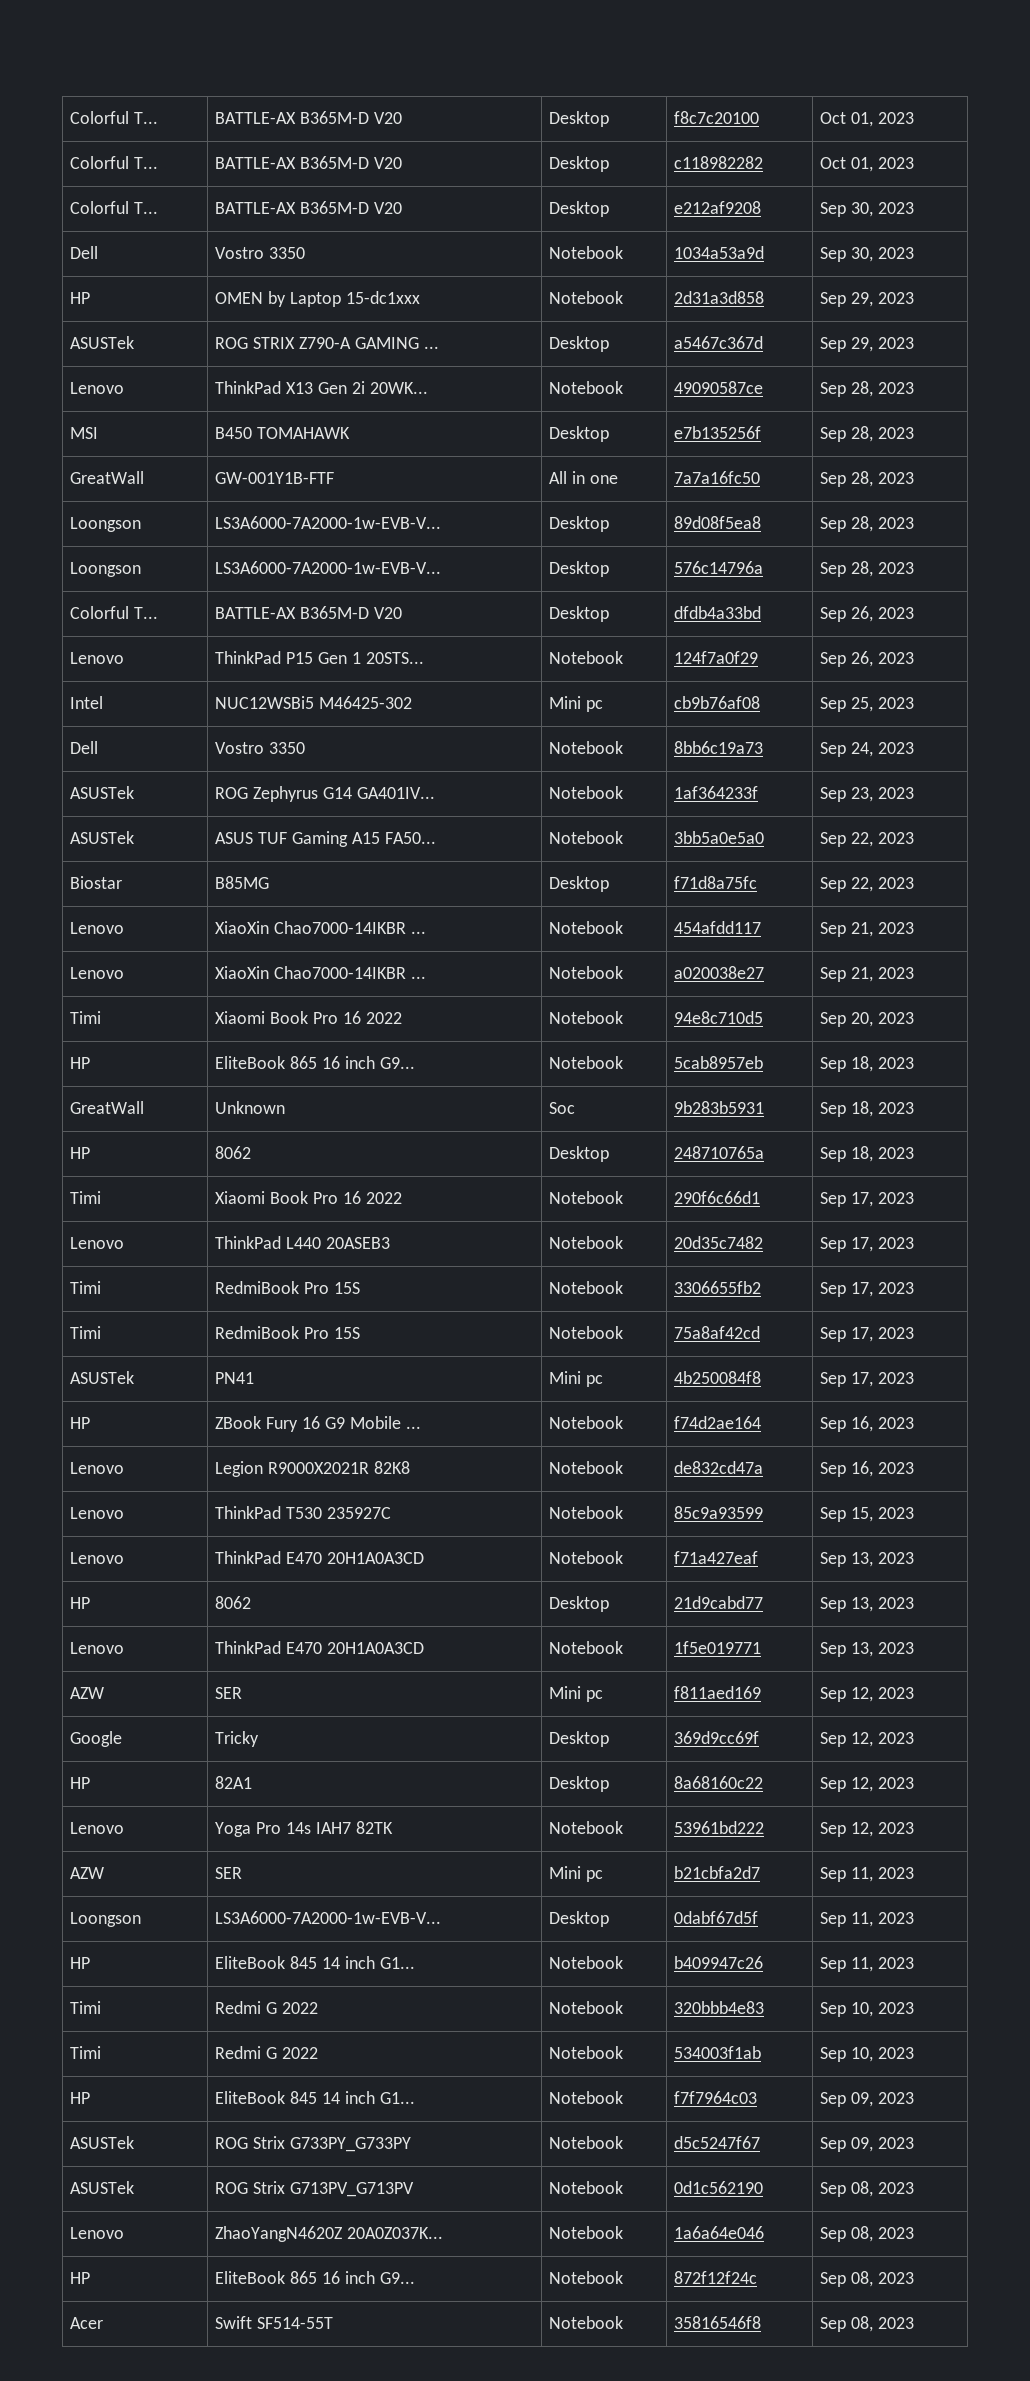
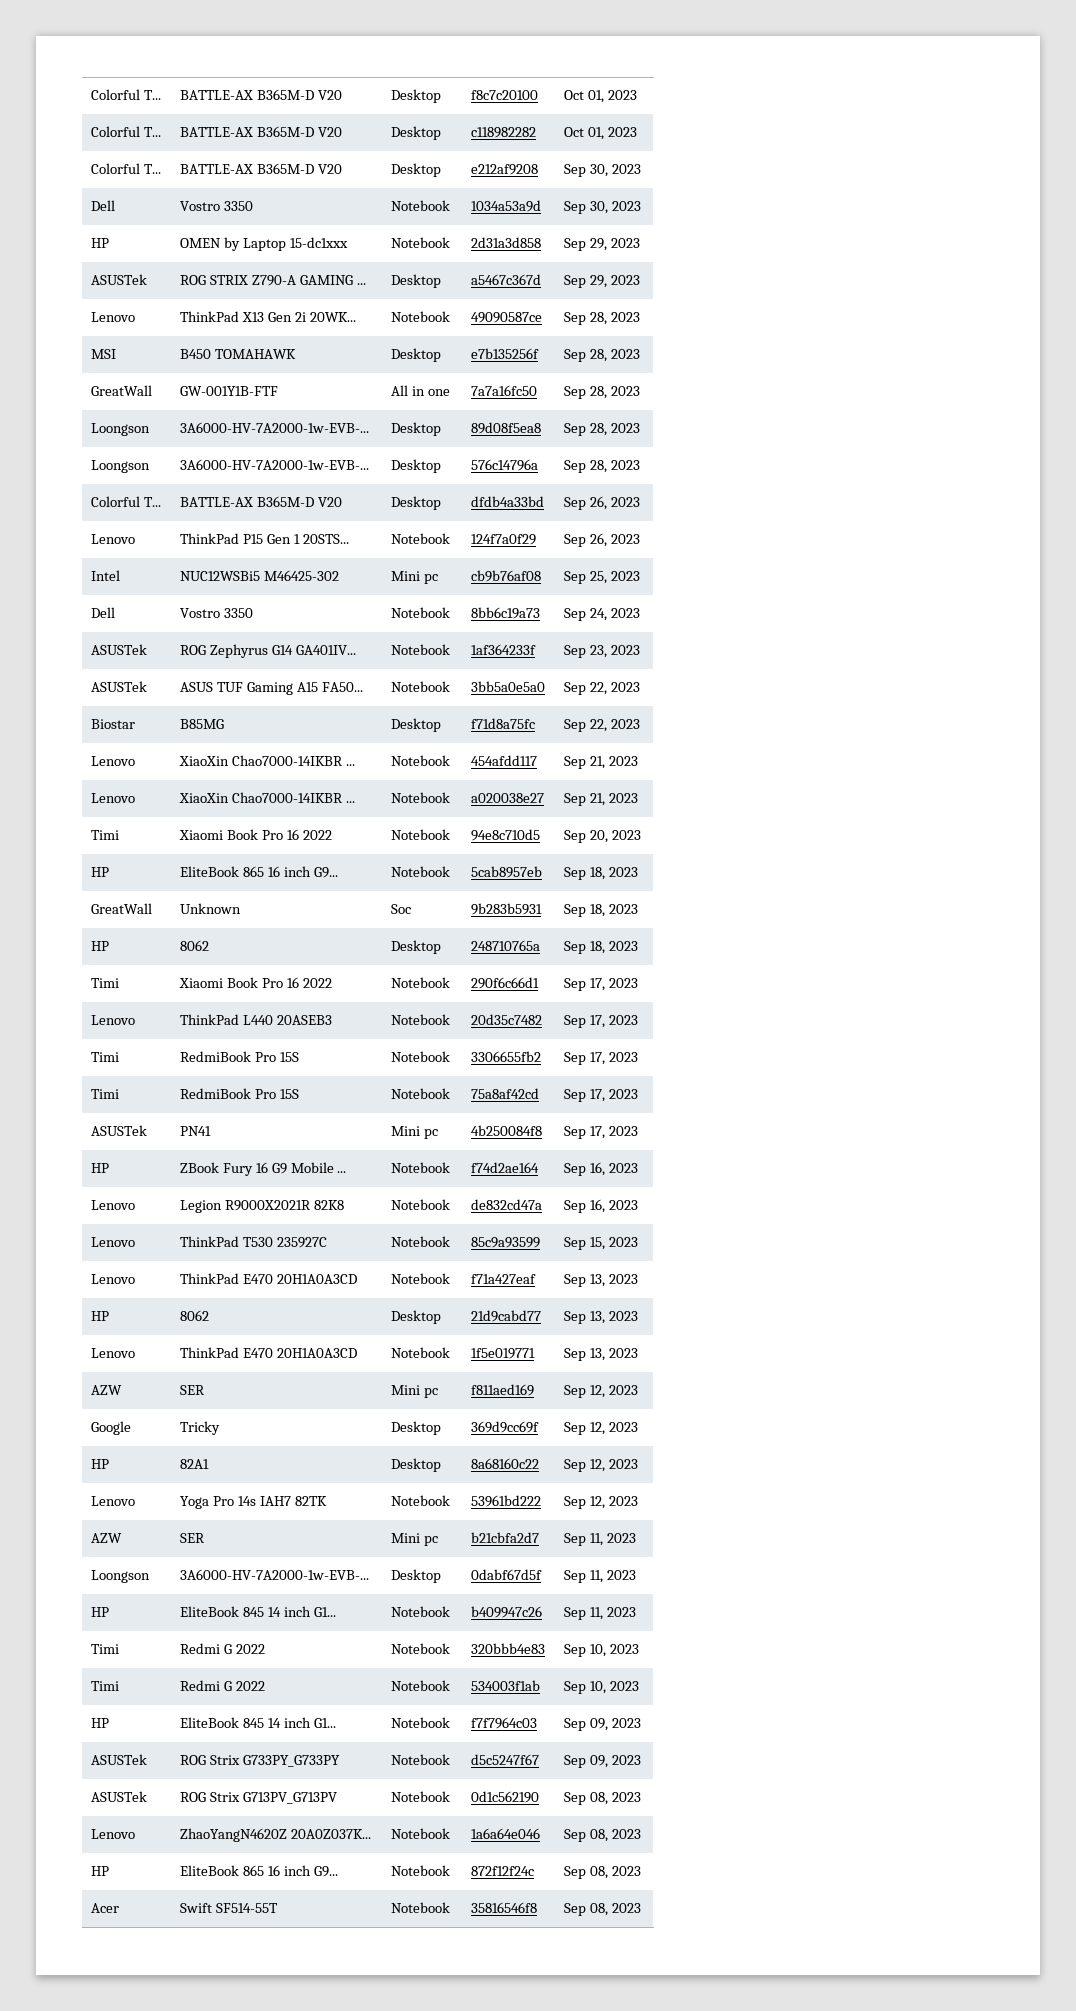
- Loongson | LS3A6000-7A2000-1w-EVB-V... | Desktop | 89d08f5ea8 | Sep 28, 2023
+ Loongson | 3A6000-HV-7A2000-1w-EVB-... | Desktop | 89d08f5ea8 | Sep 28, 2023
- Loongson | LS3A6000-7A2000-1w-EVB-V... | Desktop | 576c14796a | Sep 28, 2023
+ Loongson | 3A6000-HV-7A2000-1w-EVB-... | Desktop | 576c14796a | Sep 28, 2023
- Loongson | LS3A6000-7A2000-1w-EVB-V... | Desktop | 0dabf67d5f | Sep 11, 2023
+ Loongson | 3A6000-HV-7A2000-1w-EVB-... | Desktop | 0dabf67d5f | Sep 11, 2023

